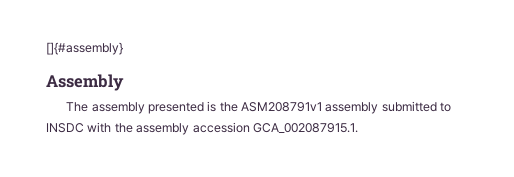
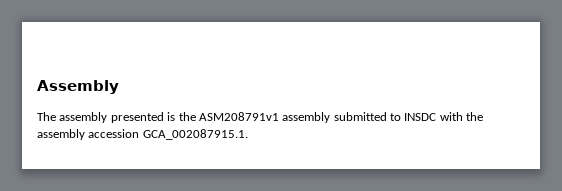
- []{#assembly}

